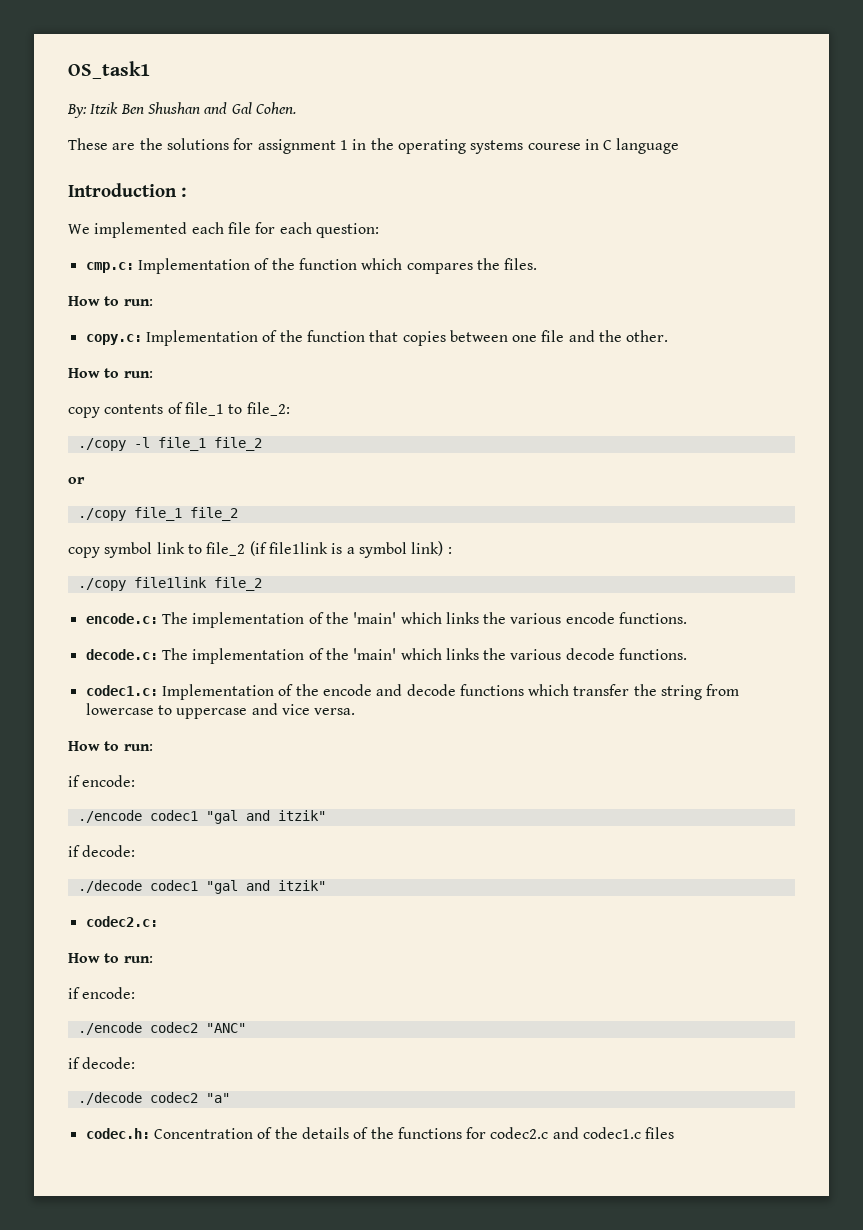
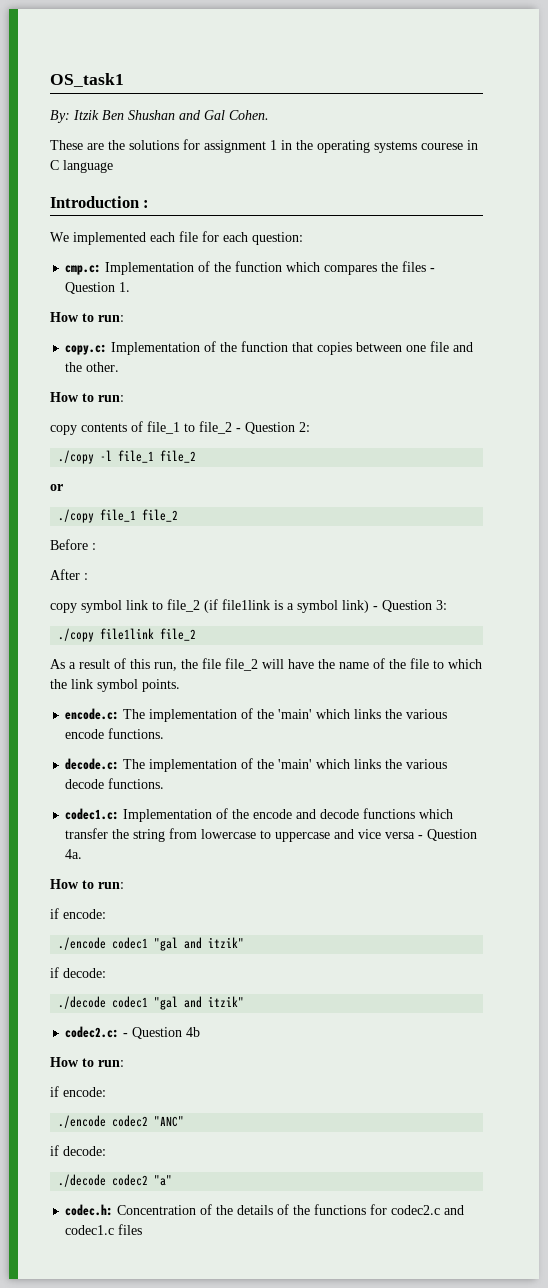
- cmp.c: Implementation of the function which compares the files.
+ cmp.c: Implementation of the function which compares the files - Question 1.
- copy contents of file_1 to file_2:
+ copy contents of file_1 to file_2 - Question 2:
+ Before :
+ After :
- copy symbol link to file_2 (if file1link is a symbol link) :
+ copy symbol link to file_2 (if file1link is a symbol link) - Question 3:
+ As a result of this run, the file file_2 will have the name of the file to which the link symbol points.
- codec1.c: Implementation of the encode and decode functions which transfer the string from lowercase to uppercase and vice versa.
+ codec1.c: Implementation of the encode and decode functions which transfer the string from lowercase to uppercase and vice versa - Question 4a.
- codec2.c:
+ codec2.c: - Question 4b

